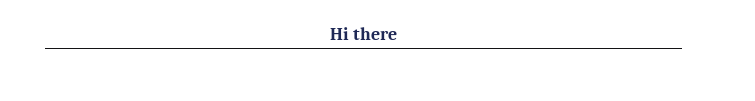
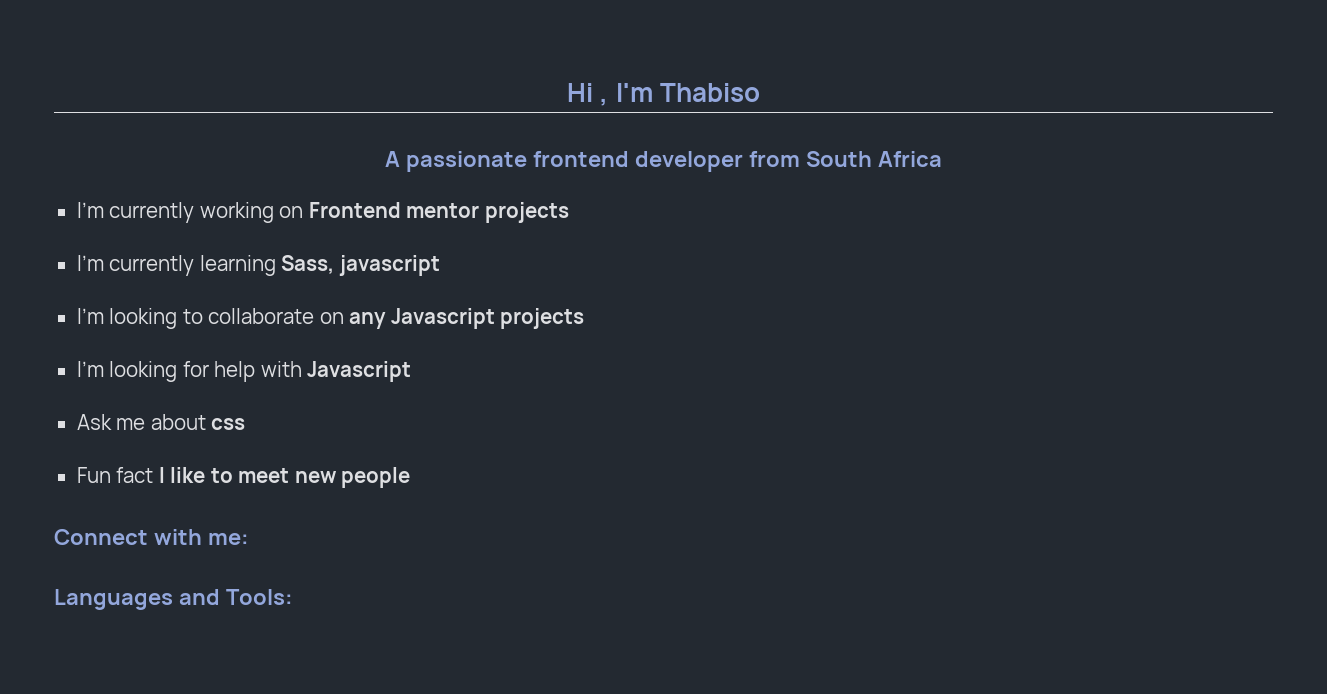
- Hi there
+ Hi , I'm Thabiso
+ A passionate frontend developer from South Africa
+ I’m currently working on Frontend mentor projects
+ I’m currently learning Sass, javascript
+ I’m looking to collaborate on any Javascript projects
+ I’m looking for help with Javascript
+ Ask me about css
+ Fun fact I like to meet new people
+ Connect with me:
+ Languages and Tools:

